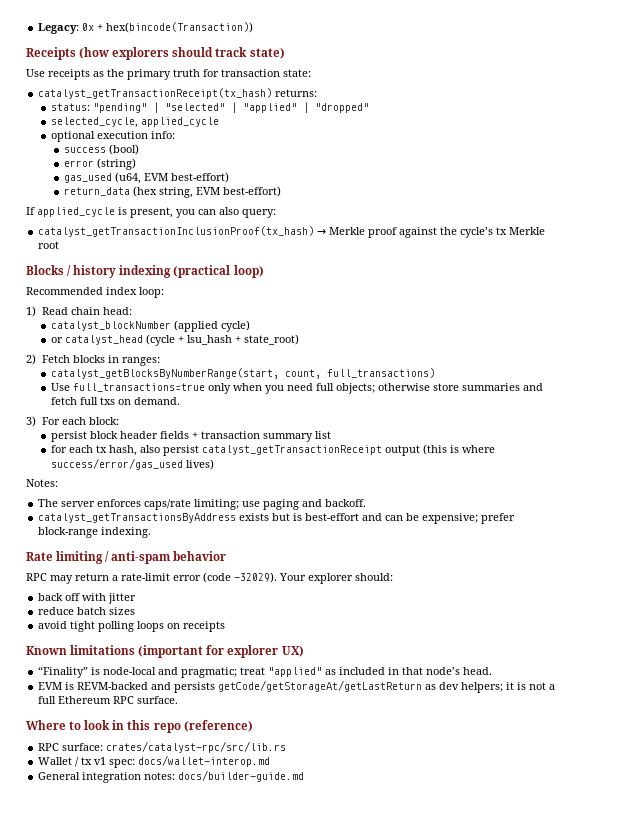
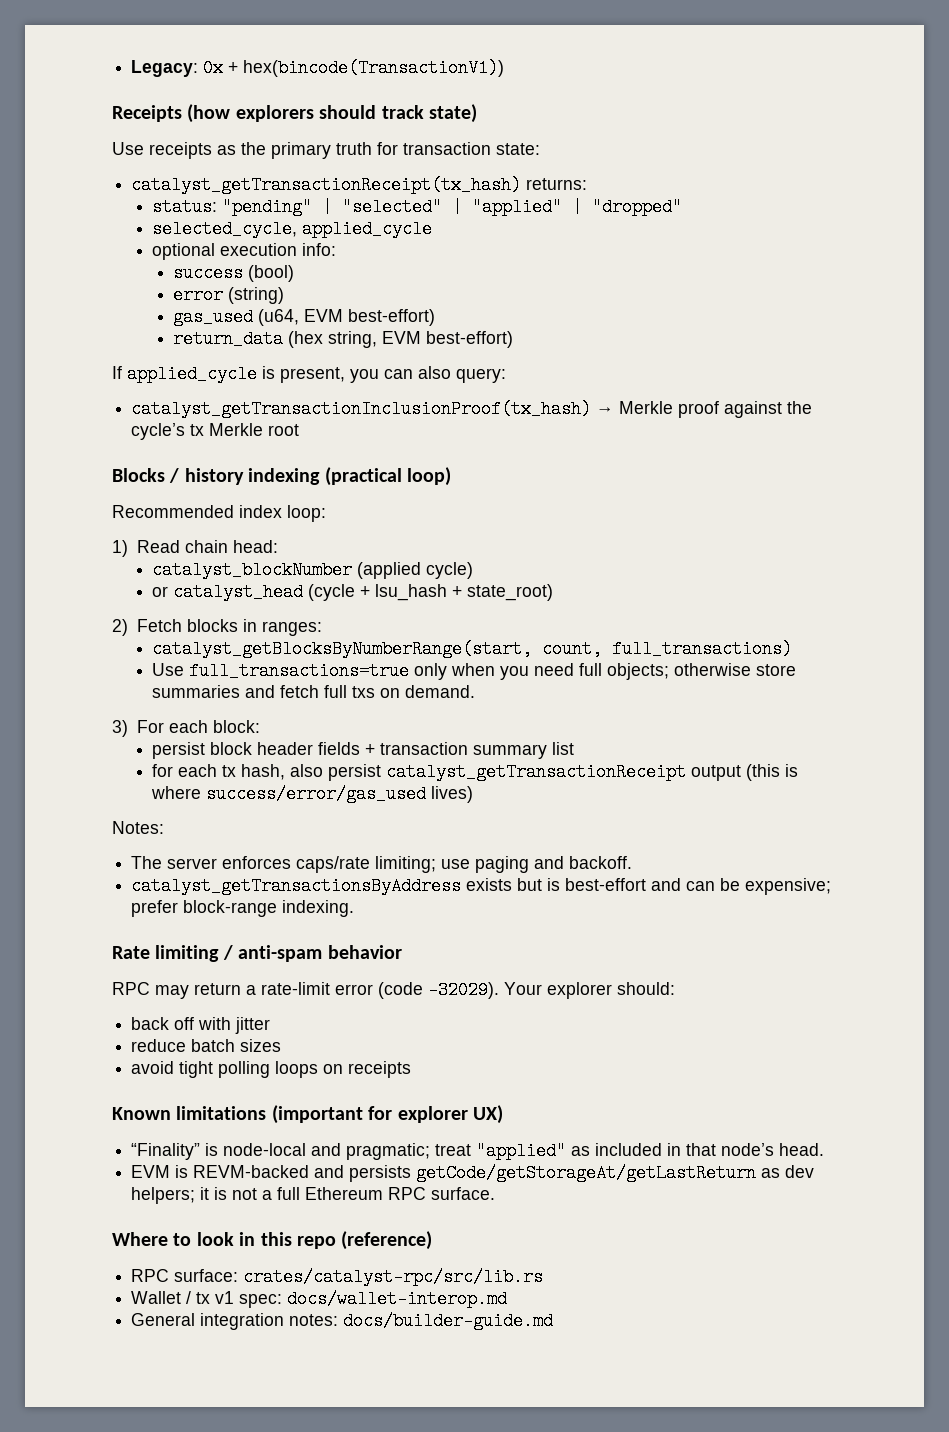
- Legacy: 0x + hex(bincode(Transaction))
+ Legacy: 0x + hex(bincode(TransactionV1))

